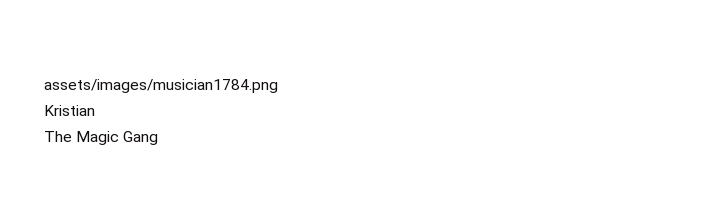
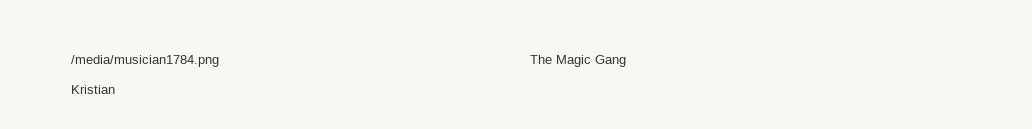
- assets/images/musician1784.png
+ /media/musician1784.png

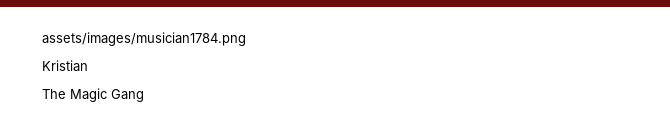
- /media/musician1784.png
+ assets/images/musician1784.png

